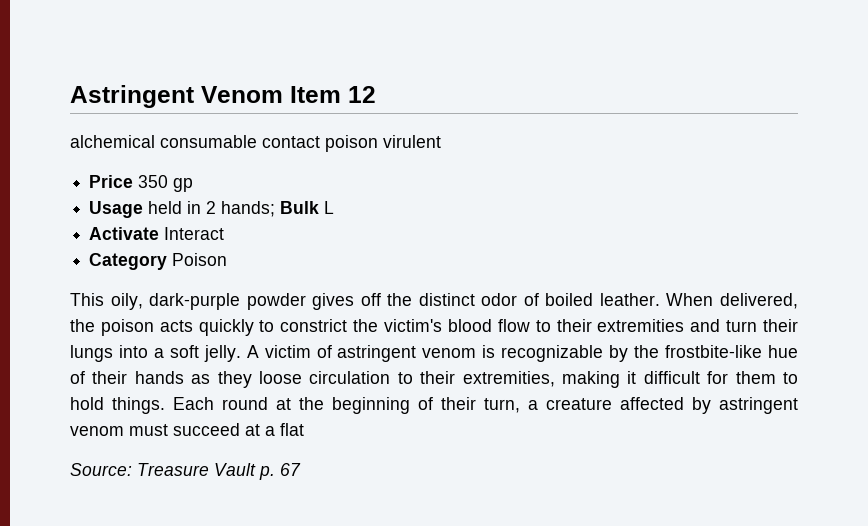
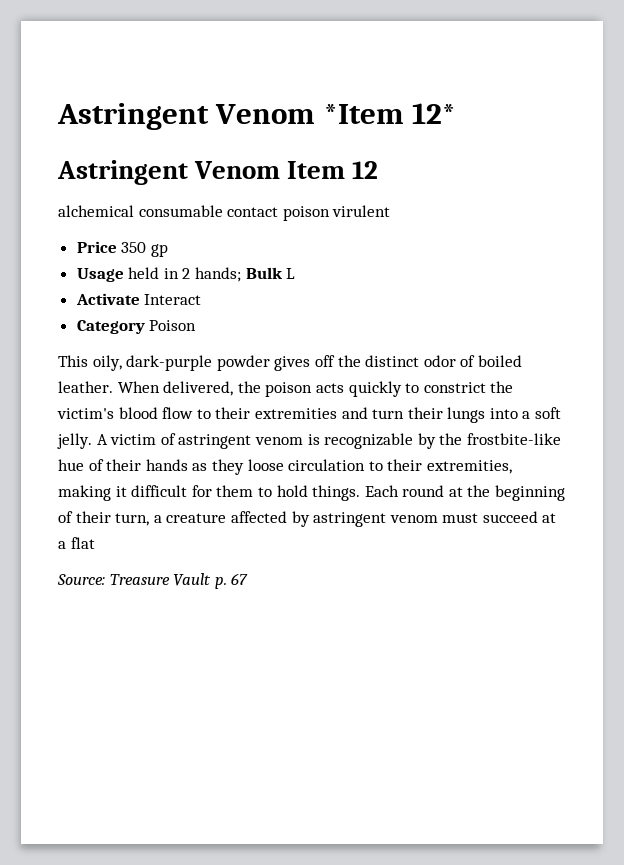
+ Astringent Venom *Item 12*

